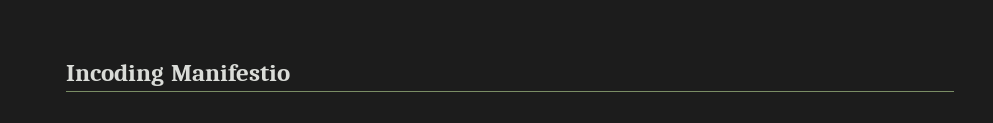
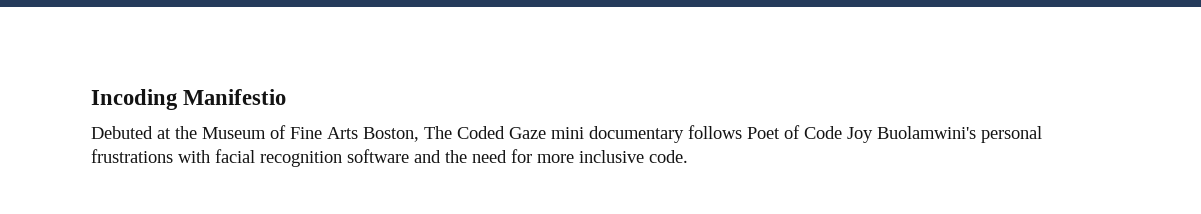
+ Debuted at the Museum of Fine Arts Boston, The Coded Gaze mini documentary follows Poet of Code Joy Buolamwini's personal frustrations with facial recognition software and the need for more inclusive code.

